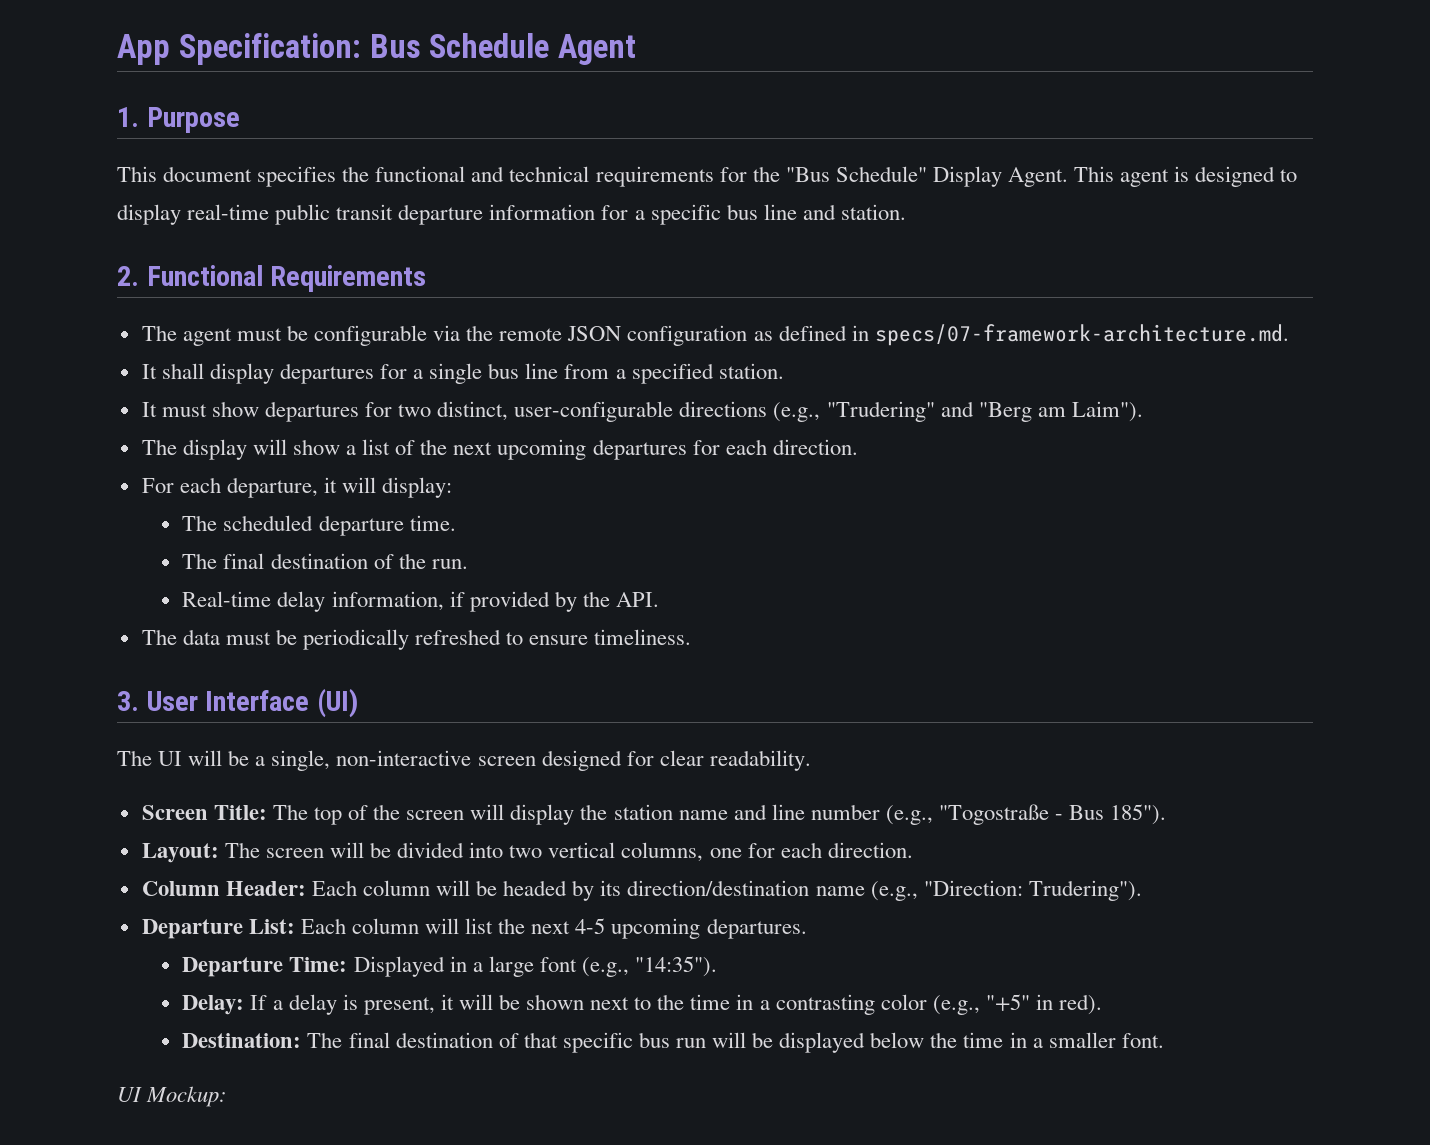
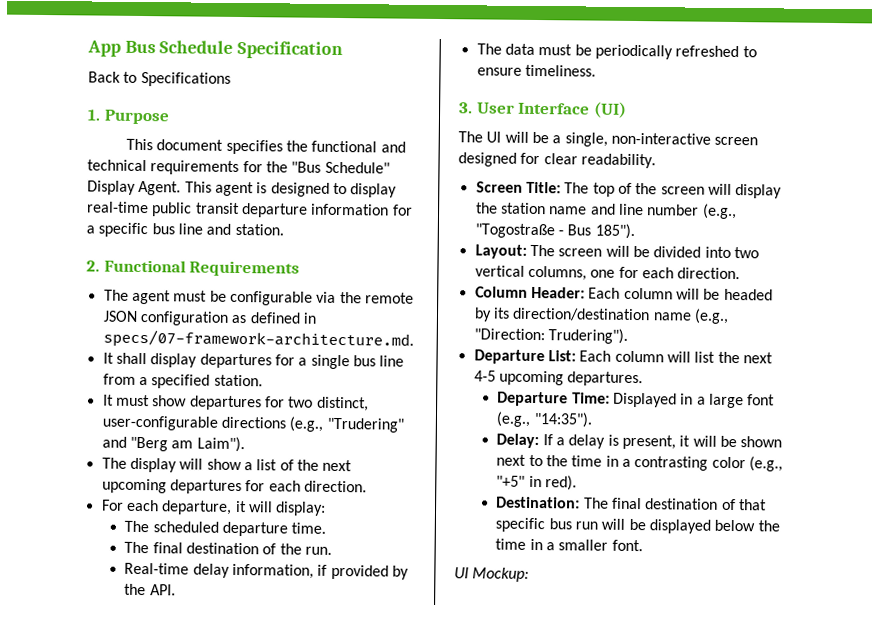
- App Specification: Bus Schedule Agent
+ App Bus Schedule Specification
+ Back to Specifications

